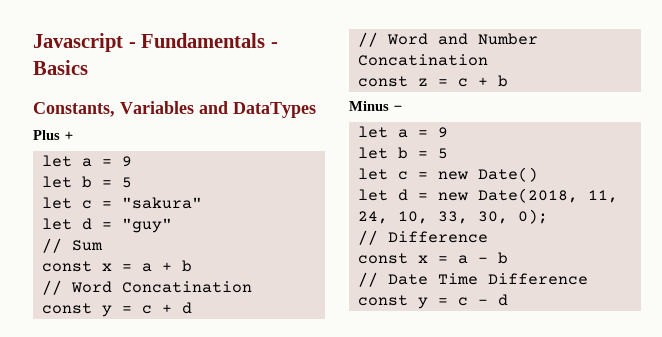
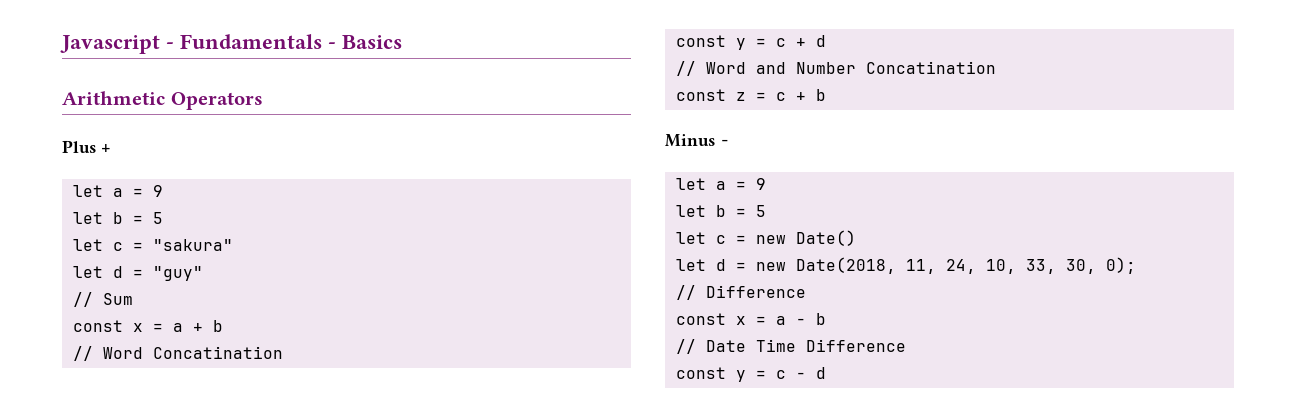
- Constants, Variables and DataTypes
+ Arithmetic Operators

